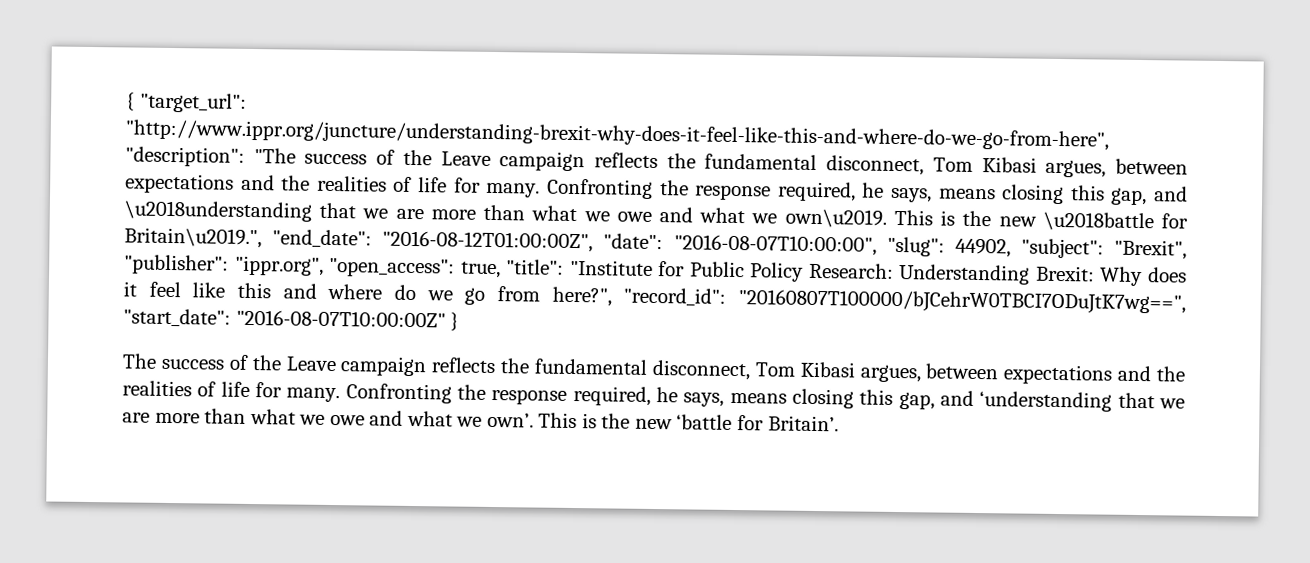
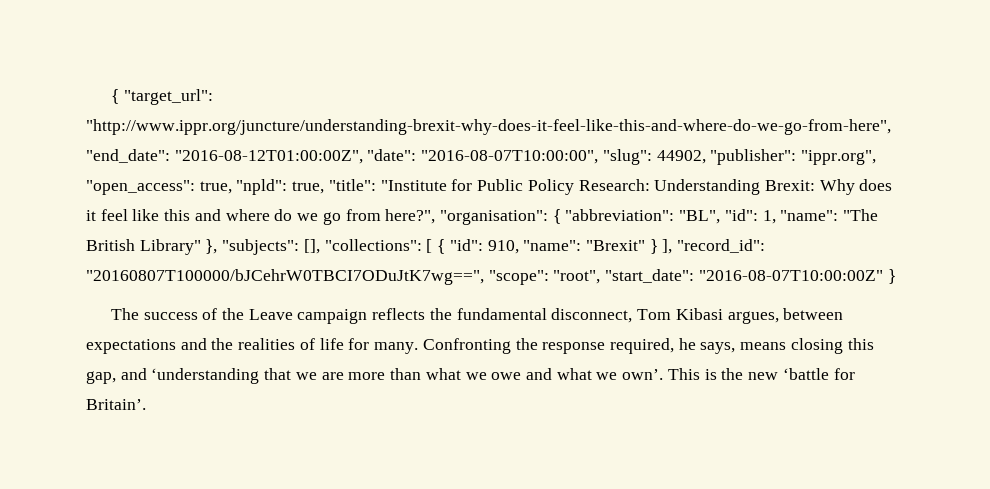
- { "target_url": "http://www.ippr.org/juncture/understanding-brexit-why-does-it-feel-like-this-and-where-do-we-go-from-here", "description": "The success of the Leave campaign reflects the fundamental disconnect, Tom Kibasi argues, between expectations and the realities of life for many. Confronting the response required, he says, means closing this gap, and \u2018understanding that we are more than what we owe and what we own\u2019. This is the new \u2018battle for Britain\u2019.", "end_date": "2016-08-12T01:00:00Z", "date": "2016-08-07T10:00:00", "slug": 44902, "subject": "Brexit", "publisher": "ippr.org", "open_access": true, "title": "Institute for Public Policy Research: Understanding Brexit: Why does it feel like this and where do we go from here?", "record_id": "20160807T100000/bJCehrW0TBCI7ODuJtK7wg==", "start_date": "2016-08-07T10:00:00Z" }
+ { "target_url": "http://www.ippr.org/juncture/understanding-brexit-why-does-it-feel-like-this-and-where-do-we-go-from-here", "end_date": "2016-08-12T01:00:00Z", "date": "2016-08-07T10:00:00", "slug": 44902, "publisher": "ippr.org", "open_access": true, "npld": true, "title": "Institute for Public Policy Research: Understanding Brexit: Why does it feel like this and where do we go from here?", "organisation": { "abbreviation": "BL", "id": 1, "name": "The British Library" }, "subjects": [], "collections": [ { "id": 910, "name": "Brexit" } ], "record_id": "20160807T100000/bJCehrW0TBCI7ODuJtK7wg==", "scope": "root", "start_date": "2016-08-07T10:00:00Z" }

